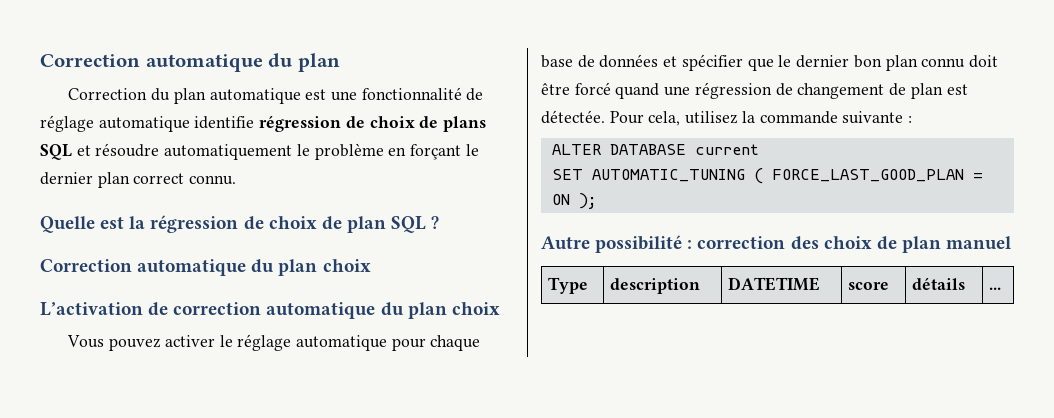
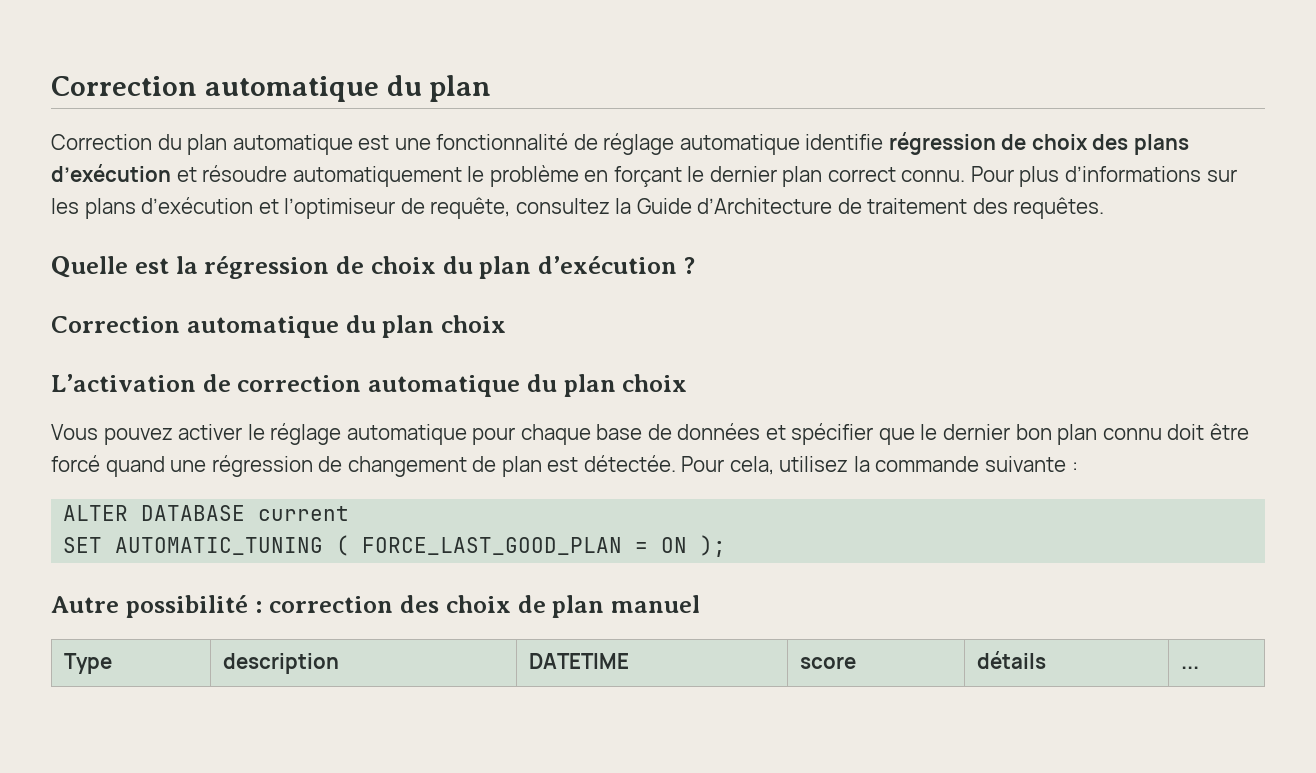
- Correction du plan automatique est une fonctionnalité de réglage automatique identifie régression de choix de plans SQL et résoudre automatiquement le problème en forçant le dernier plan correct connu.
+ Correction du plan automatique est une fonctionnalité de réglage automatique identifie régression de choix des plans d’exécution et résoudre automatiquement le problème en forçant le dernier plan correct connu. Pour plus d’informations sur les plans d’exécution et l’optimiseur de requête, consultez la Guide d’Architecture de traitement des requêtes.
- Quelle est la régression de choix de plan SQL ?
+ Quelle est la régression de choix du plan d’exécution ?

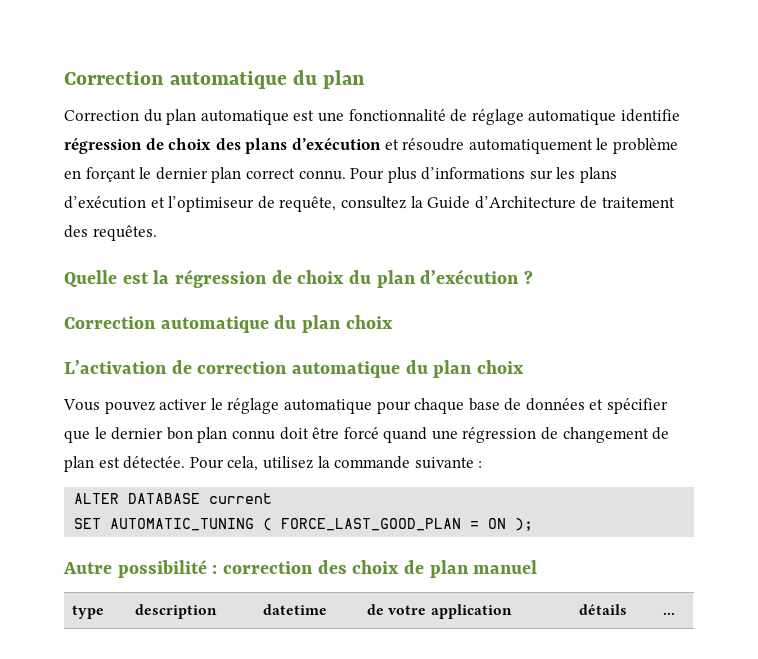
- Type | description | DATETIME | score | détails | ...
+ type | description | datetime | de votre application | détails | ...

